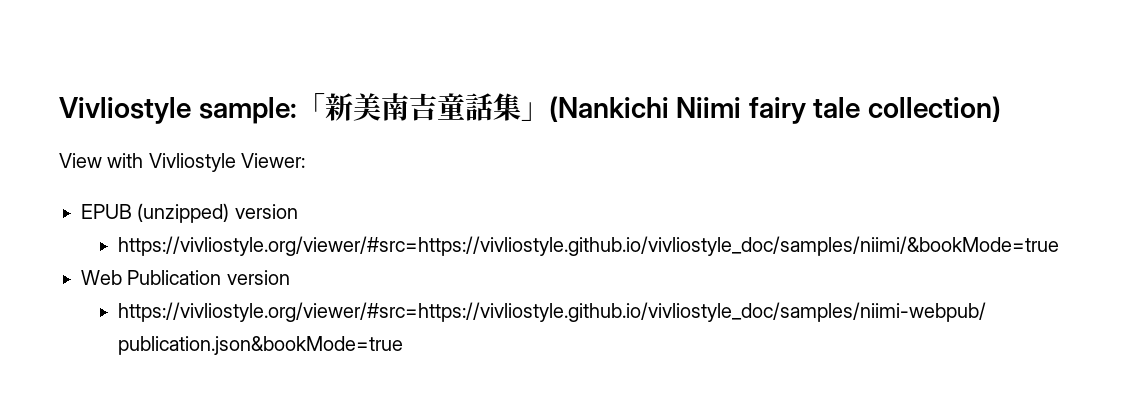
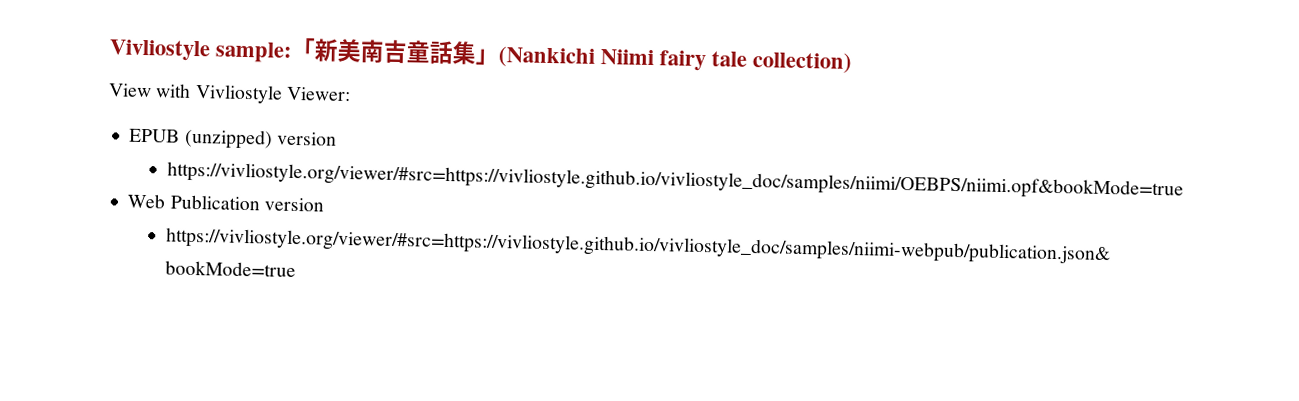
- https://vivliostyle.org/viewer/#src=https://vivliostyle.github.io/vivliostyle_doc/samples/niimi/&bookMode=true
+ https://vivliostyle.org/viewer/#src=https://vivliostyle.github.io/vivliostyle_doc/samples/niimi/OEBPS/niimi.opf&bookMode=true

